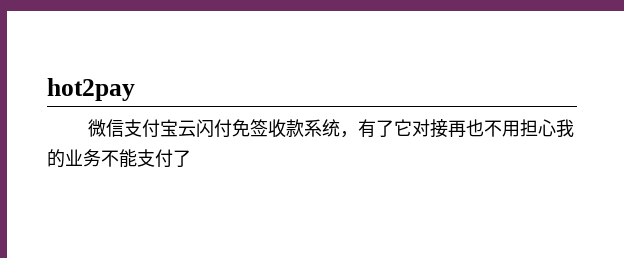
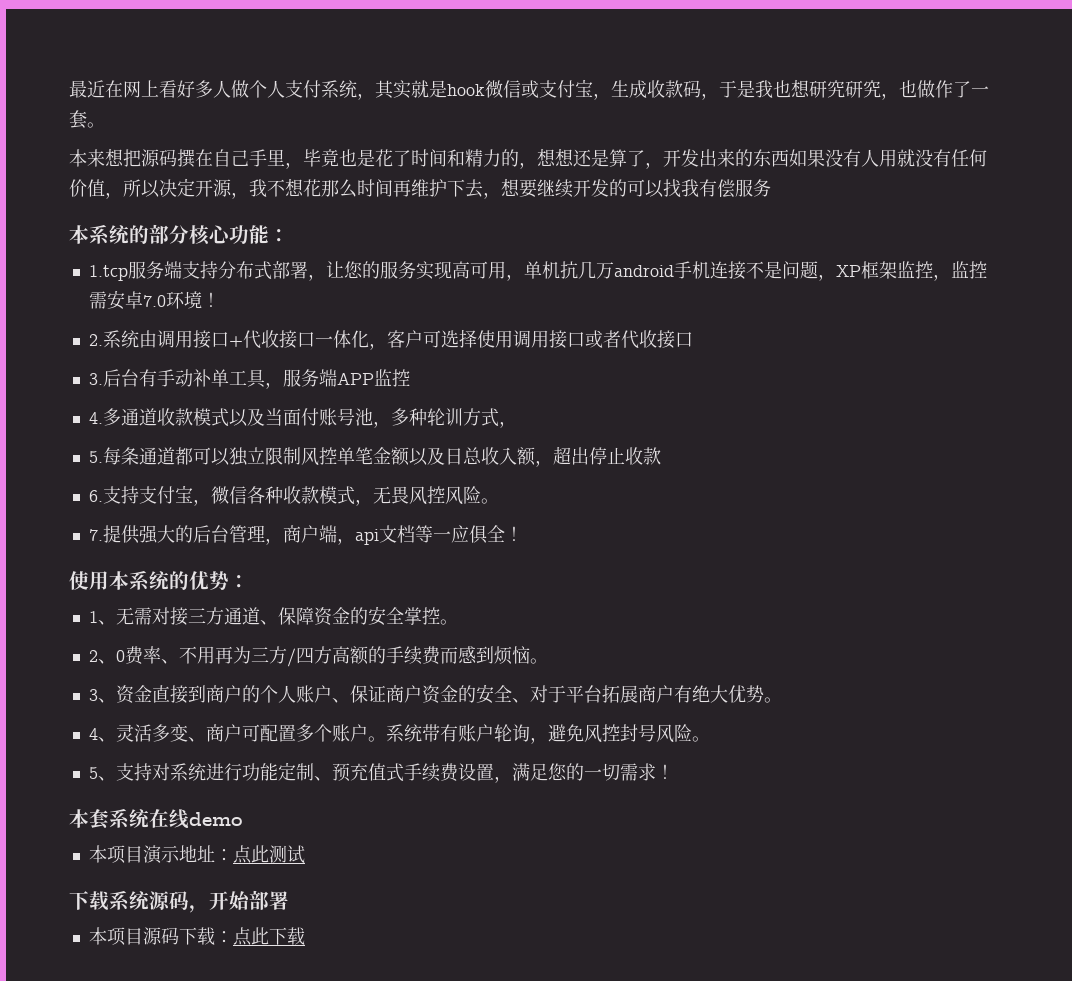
- hot2pay
- 微信支付宝云闪付免签收款系统，有了它对接再也不用担心我的业务不能支付了
+ 最近在网上看好多人做个人支付系统，其实就是hook微信或支付宝，生成收款码，于是我也想研究研究，也做作了一套。
+ 本来想把源码撰在自己手里，毕竟也是花了时间和精力的，想想还是算了，开发出来的东西如果没有人用就没有任何价值，所以决定开源，我不想花那么时间再维护下去，想要继续开发的可以找我有偿服务
+ 本系统的部分核心功能：
+ 1.tcp服务端支持分布式部署，让您的服务实现高可用，单机抗几万android手机连接不是问题，XP框架监控，监控需安卓7.0环境！
+ 2.系统由调用接口+代收接口一体化，客户可选择使用调用接口或者代收接口
+ 3.后台有手动补单工具，服务端APP监控
+ 4.多通道收款模式以及当面付账号池，多种轮训方式，
+ 5.每条通道都可以独立限制风控单笔金额以及日总收入额，超出停止收款
+ 6.支持支付宝，微信各种收款模式，无畏风控风险。
+ 7.提供强大的后台管理，商户端，api文档等一应俱全！
+ 使用本系统的优势：
+ 1、无需对接三方通道、保障资金的安全掌控。
+ 2、0费率、不用再为三方/四方高额的手续费而感到烦恼。
+ 3、资金直接到商户的个人账户、保证商户资金的安全、对于平台拓展商户有绝大优势。
+ 4、灵活多变、商户可配置多个账户。系统带有账户轮询，避免风控封号风险。
+ 5、支持对系统进行功能定制、预充值式手续费设置，满足您的一切需求！
+ 本套系统在线demo
+ 本项目演示地址：点此测试
+ 下载系统源码，开始部署
+ 本项目源码下载：点此下载

